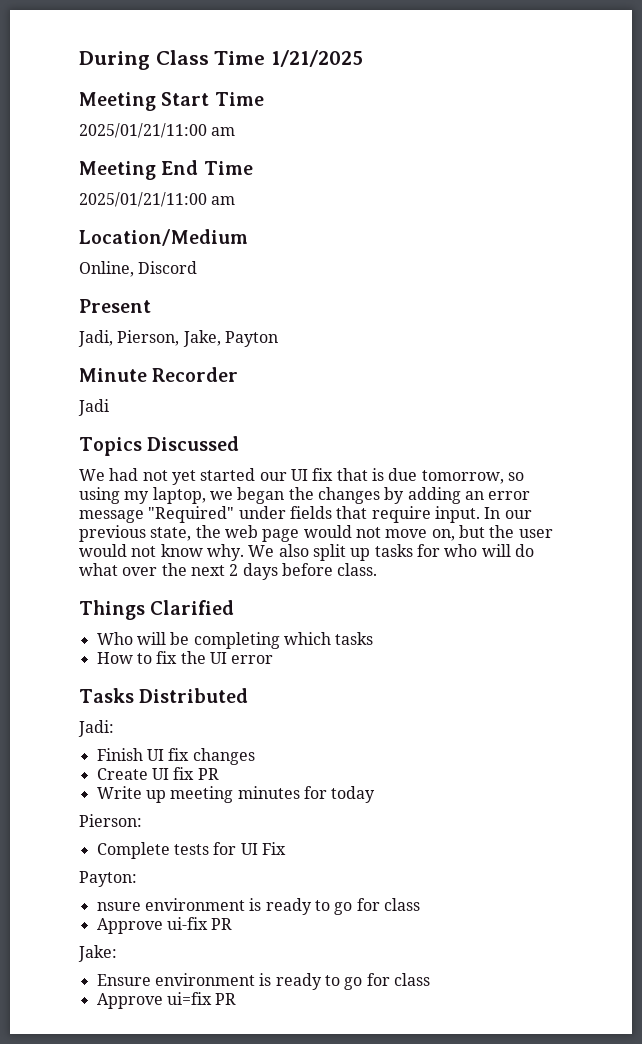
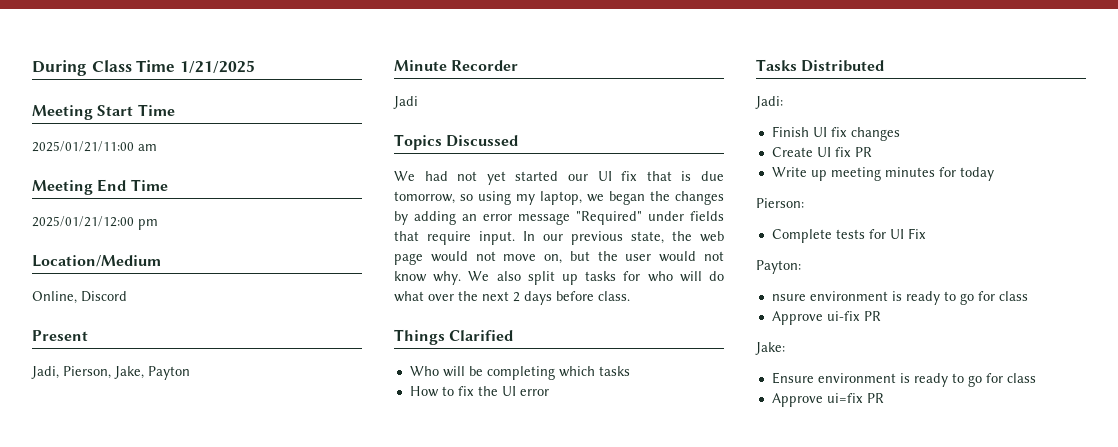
  Meeting End Time
- 2025/01/21/11:00 am
+ 2025/01/21/12:00 pm

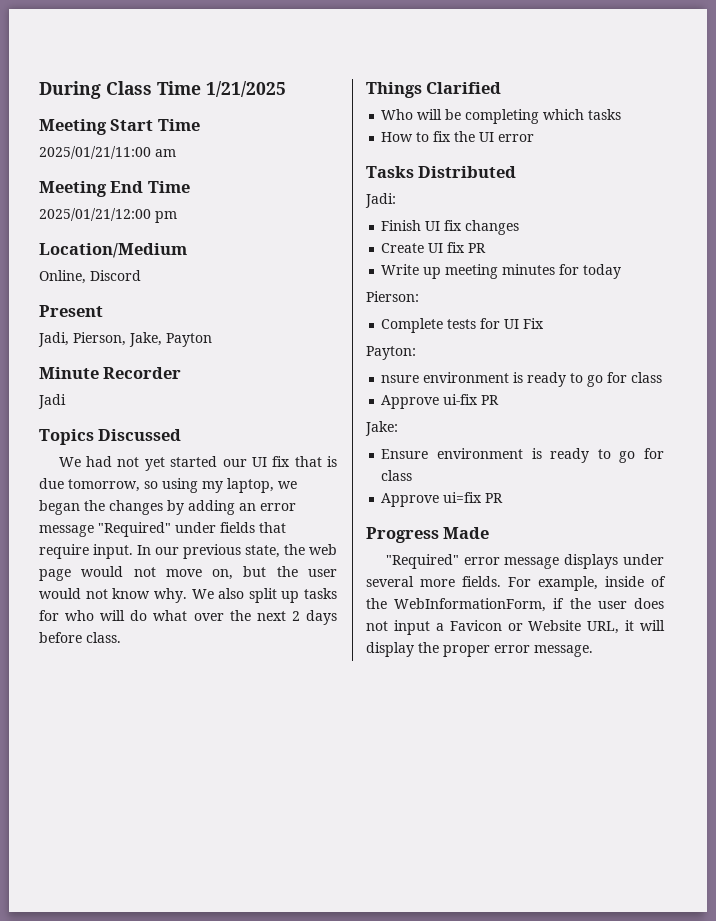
+ Progress Made
+ "Required" error message displays under several more fields. For example, inside of the WebInformationForm, if the user does not input a Favicon or Website URL, it will display the proper error message.

